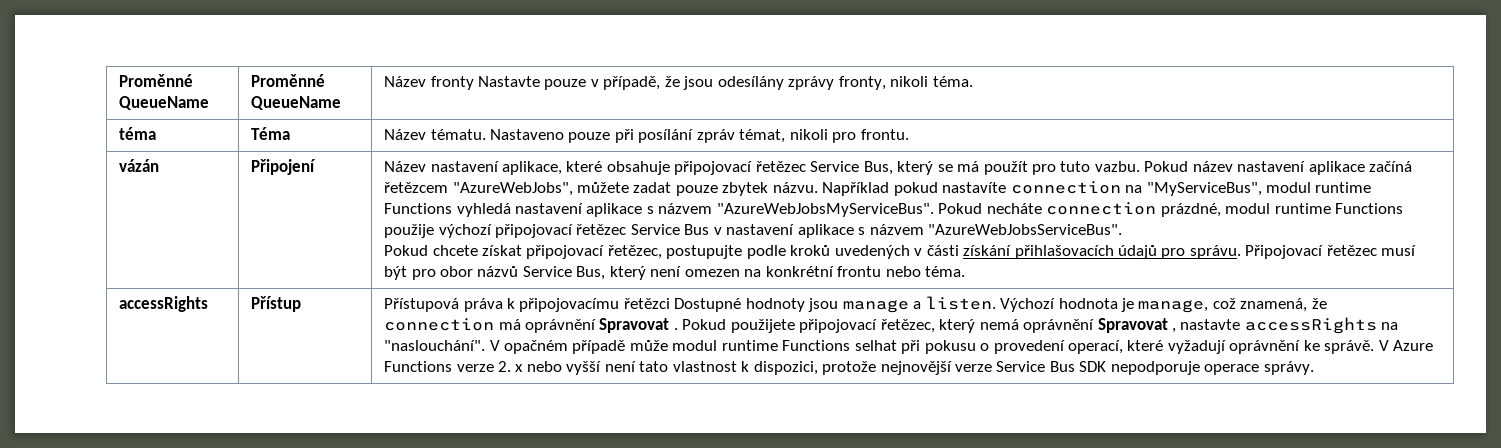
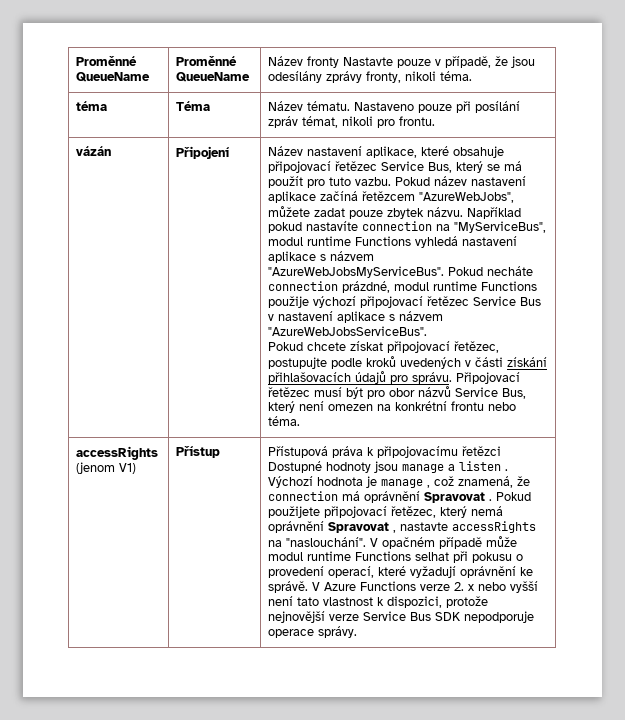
  Připojovací řetězec musí být pro obor názvů Service Bus, který není omezen na konkrétní frontu nebo téma.
- accessRights
+ accessRights (jenom V1)
- Přístupová práva k připojovacímu řetězci Dostupné hodnoty jsou manage a listen.
+ Přístupová práva k připojovacímu řetězci Dostupné hodnoty jsou manage a listen .
- Výchozí hodnota je manage, což znamená, že connection má oprávnění Spravovat .
+ Výchozí hodnota je manage , což znamená, že connection má oprávnění Spravovat .

